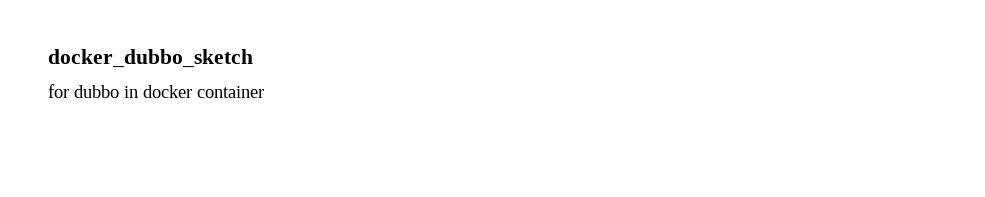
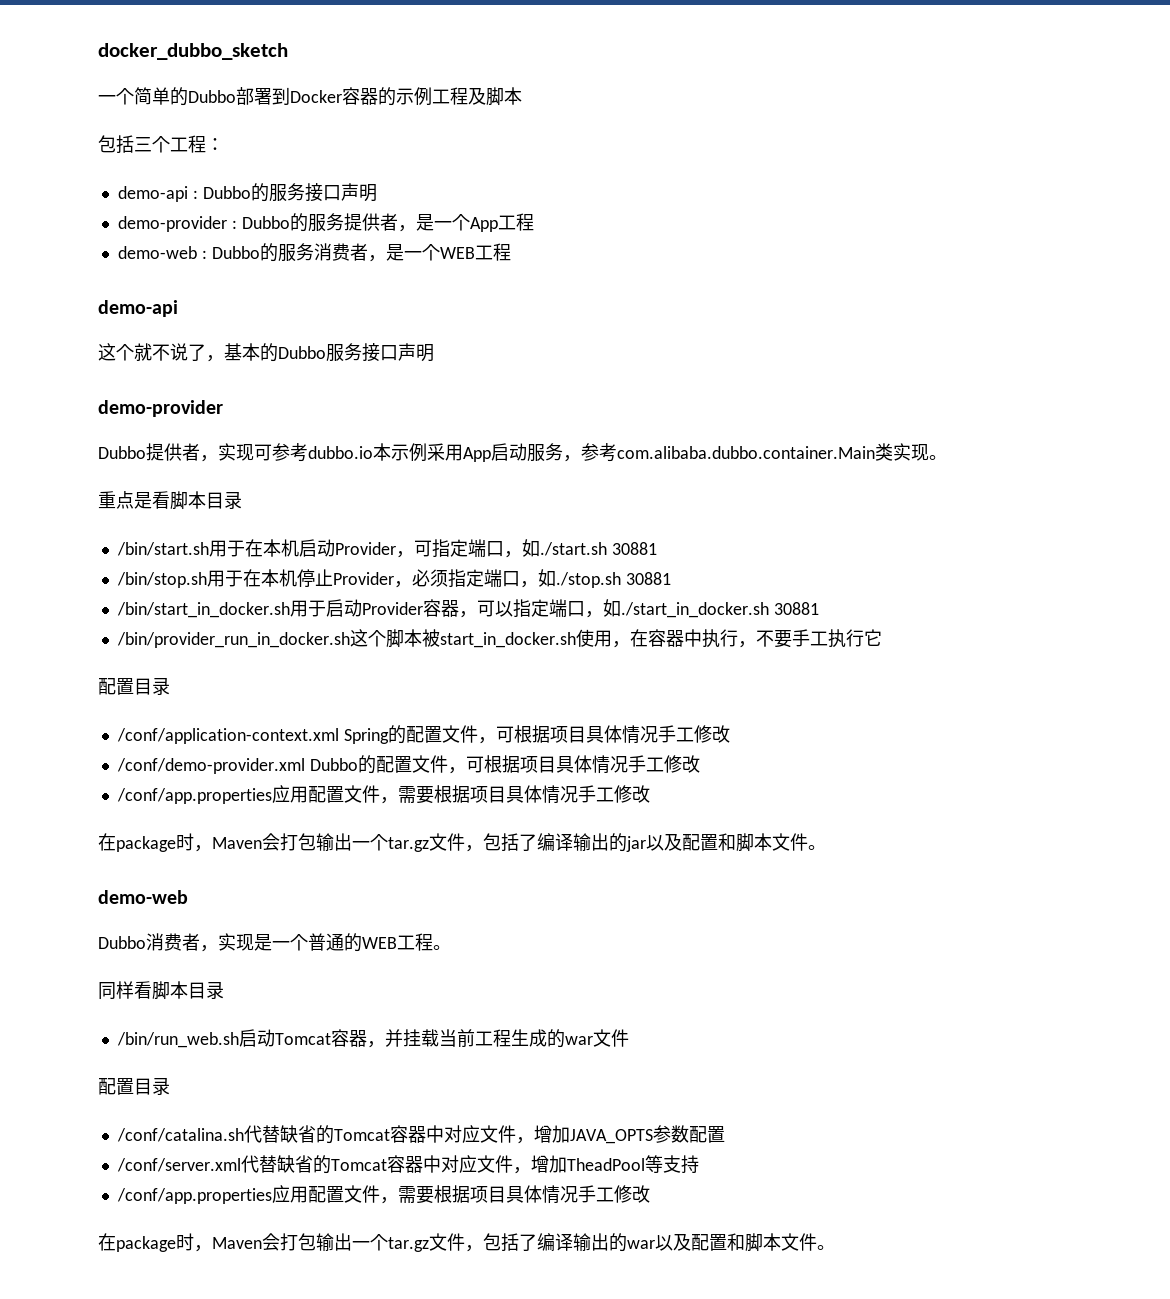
- for dubbo in docker container
+ 一个简单的Dubbo部署到Docker容器的示例工程及脚本
+ 包括三个工程：
+ demo-api : Dubbo的服务接口声明
+ demo-provider : Dubbo的服务提供者，是一个App工程
+ demo-web : Dubbo的服务消费者，是一个WEB工程
+ demo-api
+ 这个就不说了，基本的Dubbo服务接口声明
+ demo-provider
+ Dubbo提供者，实现可参考dubbo.io本示例采用App启动服务，参考com.alibaba.dubbo.container.Main类实现。
+ 重点是看脚本目录
+ /bin/start.sh用于在本机启动Provider，可指定端口，如./start.sh 30881
+ /bin/stop.sh用于在本机停止Provider，必须指定端口，如./stop.sh 30881
+ /bin/start_in_docker.sh用于启动Provider容器，可以指定端口，如./start_in_docker.sh 30881
+ /bin/provider_run_in_docker.sh这个脚本被start_in_docker.sh使用，在容器中执行，不要手工执行它
+ 配置目录
+ /conf/application-context.xml Spring的配置文件，可根据项目具体情况手工修改
+ /conf/demo-provider.xml Dubbo的配置文件，可根据项目具体情况手工修改
+ /conf/app.properties应用配置文件，需要根据项目具体情况手工修改
+ 在package时，Maven会打包输出一个tar.gz文件，包括了编译输出的jar以及配置和脚本文件。
+ demo-web
+ Dubbo消费者，实现是一个普通的WEB工程。
+ 同样看脚本目录
+ /bin/run_web.sh启动Tomcat容器，并挂载当前工程生成的war文件
+ 配置目录
+ /conf/catalina.sh代替缺省的Tomcat容器中对应文件，增加JAVA_OPTS参数配置
+ /conf/server.xml代替缺省的Tomcat容器中对应文件，增加TheadPool等支持
+ /conf/app.properties应用配置文件，需要根据项目具体情况手工修改
+ 在package时，Maven会打包输出一个tar.gz文件，包括了编译输出的war以及配置和脚本文件。

